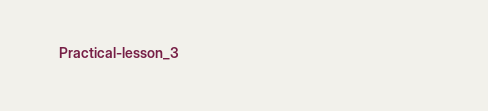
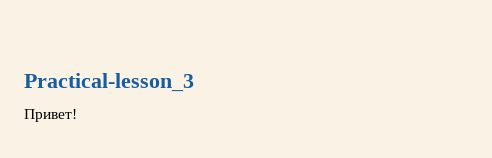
+ Привет!

